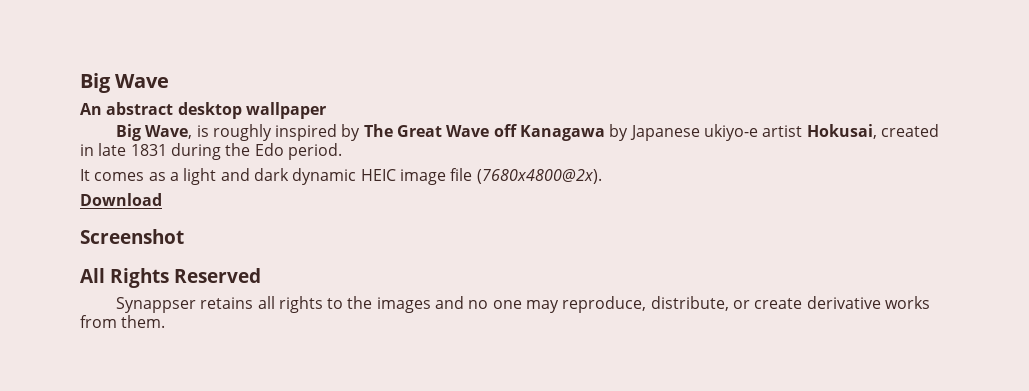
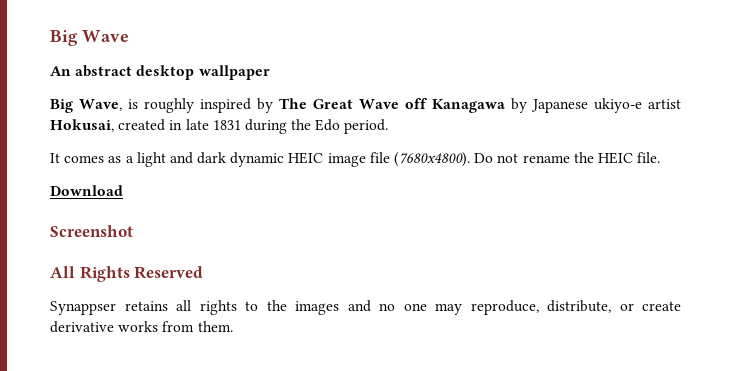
- It comes as a light and dark dynamic HEIC image file (7680x4800@2x).
+ It comes as a light and dark dynamic HEIC image file (7680x4800). Do not rename the HEIC file.

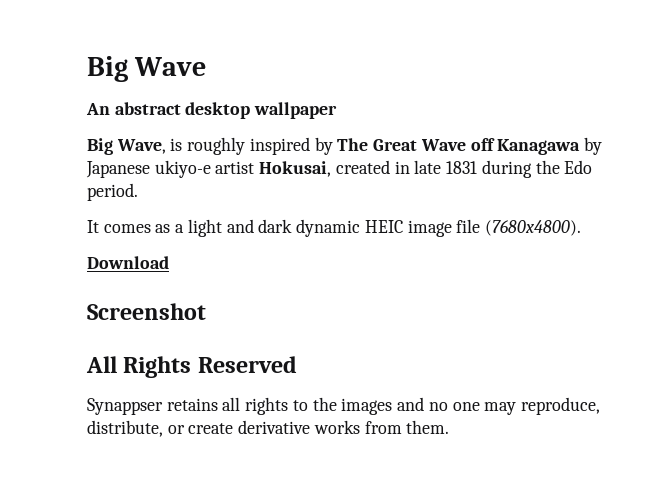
- Do not rename the HEIC file.

